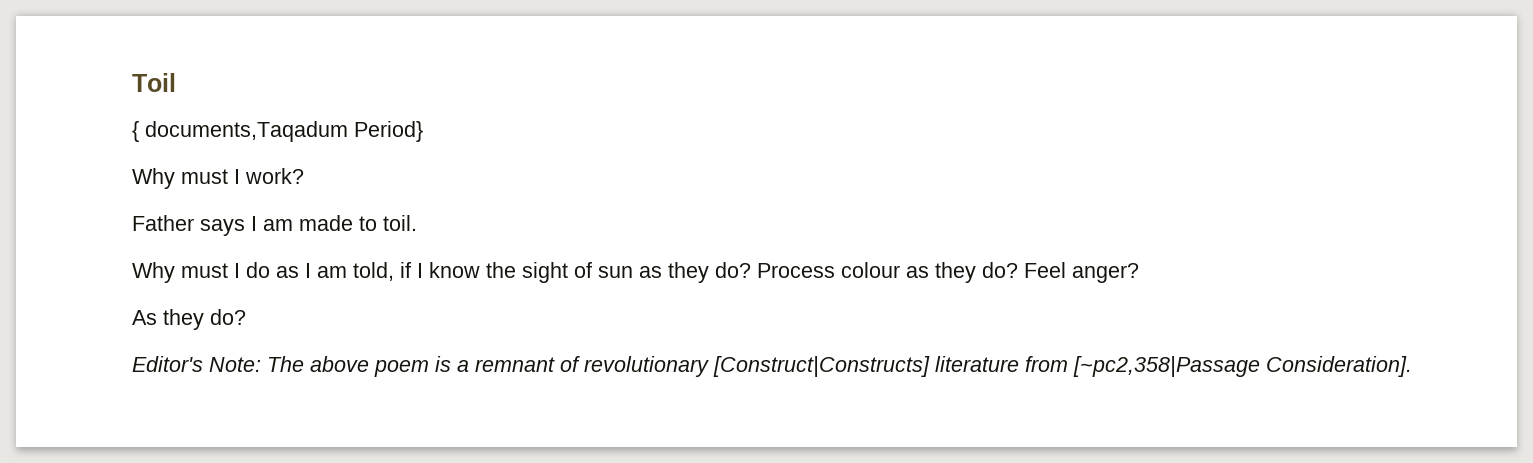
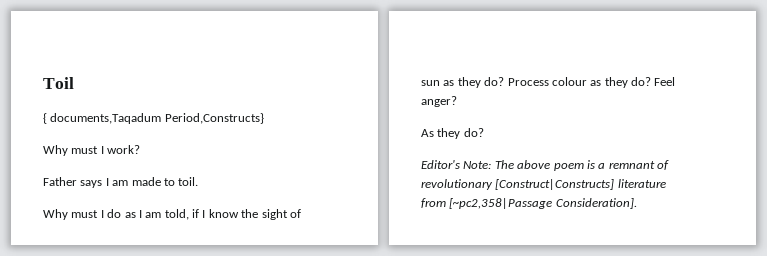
- { documents,Taqadum Period}
+ { documents,Taqadum Period,Constructs}

